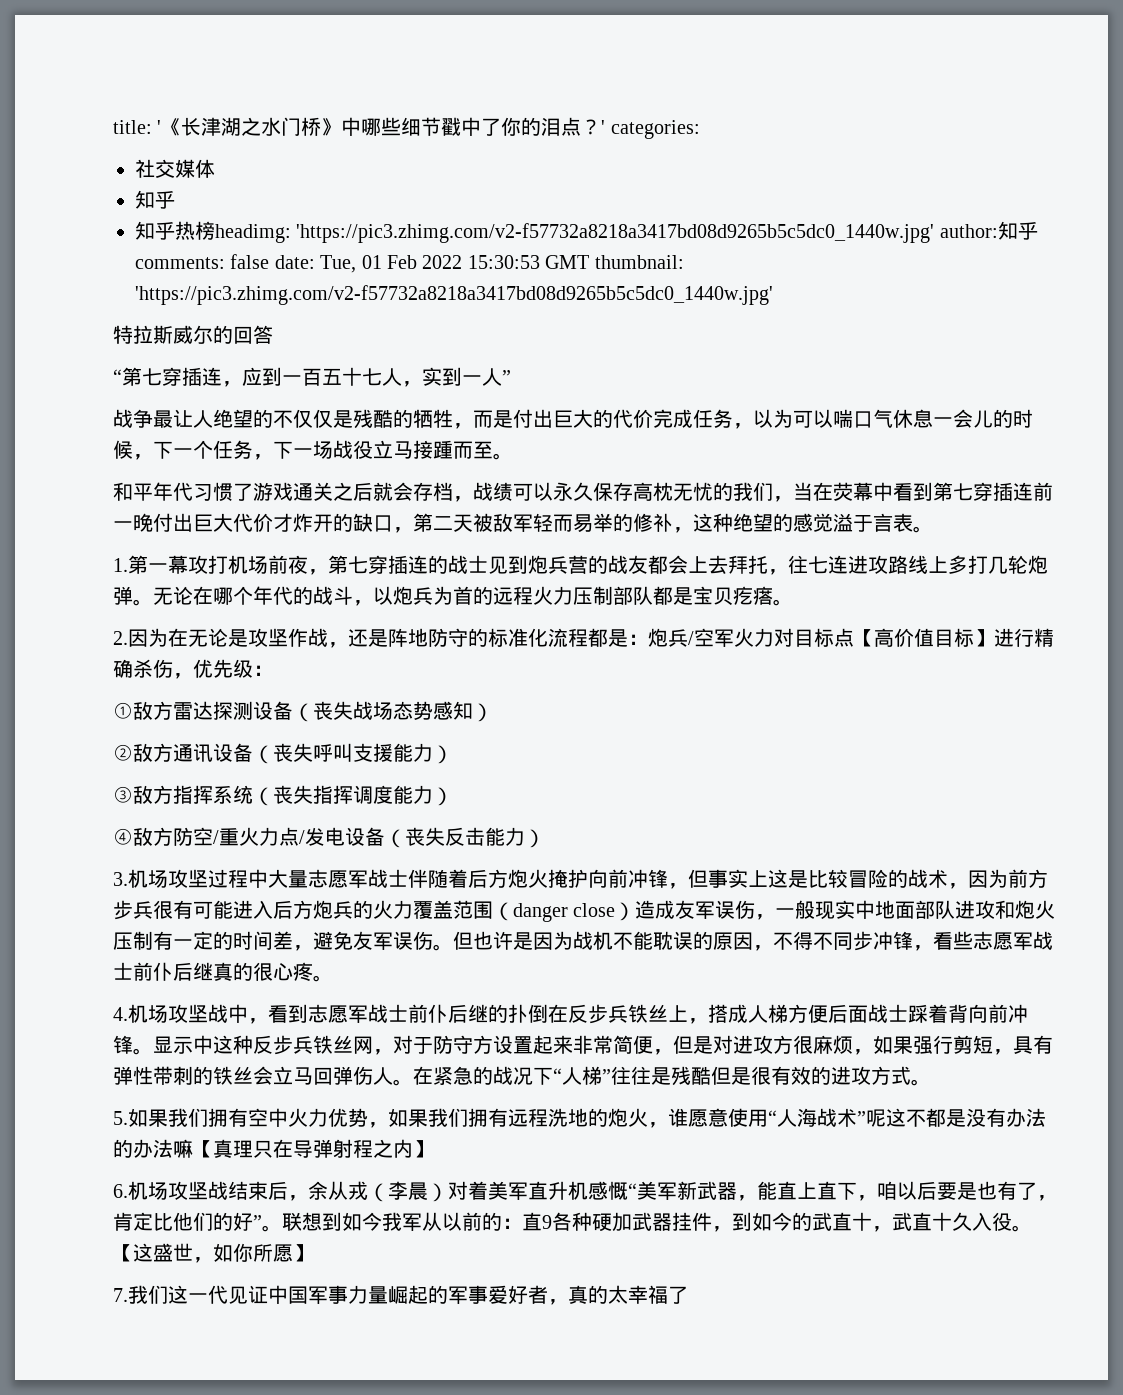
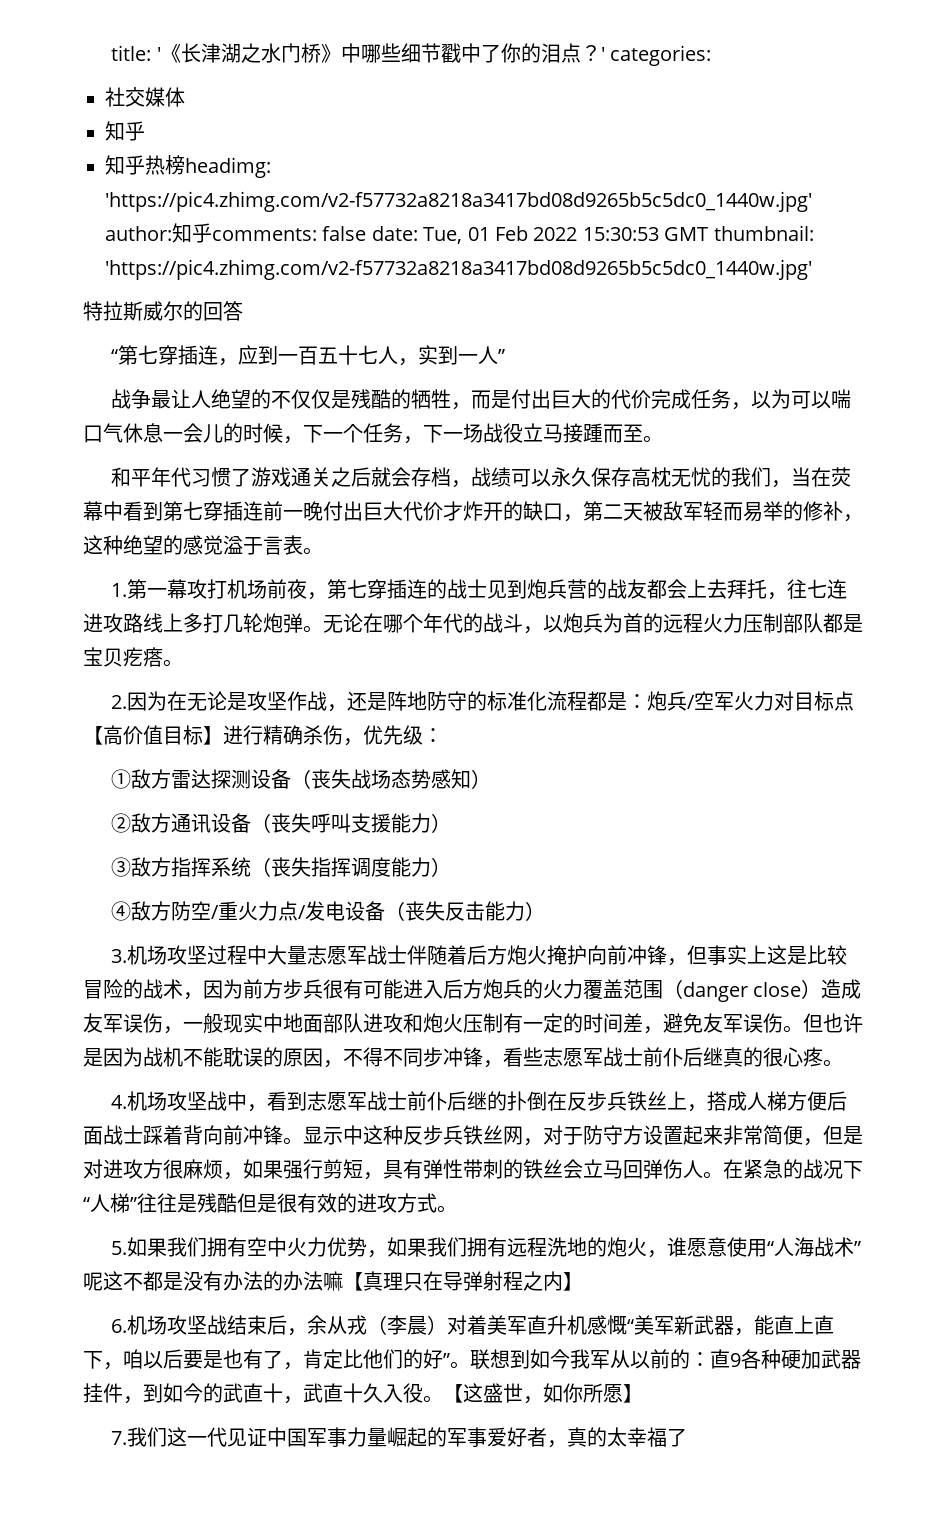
- 知乎热榜headimg: 'https://pic3.zhimg.com/v2-f57732a8218a3417bd08d9265b5c5dc0_1440w.jpg' author:知乎comments: false date: Tue, 01 Feb 2022 15:30:53 GMT thumbnail: 'https://pic3.zhimg.com/v2-f57732a8218a3417bd08d9265b5c5dc0_1440w.jpg'
+ 知乎热榜headimg: 'https://pic4.zhimg.com/v2-f57732a8218a3417bd08d9265b5c5dc0_1440w.jpg' author:知乎comments: false date: Tue, 01 Feb 2022 15:30:53 GMT thumbnail: 'https://pic4.zhimg.com/v2-f57732a8218a3417bd08d9265b5c5dc0_1440w.jpg'

